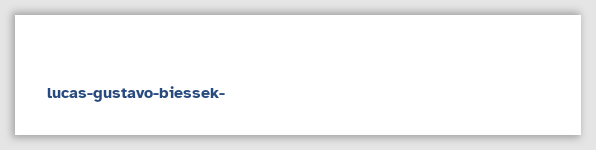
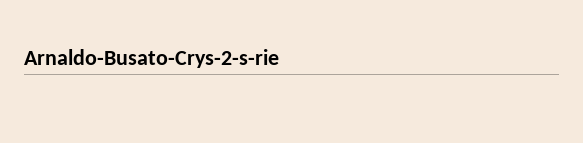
- lucas-gustavo-biessek-
+ Arnaldo-Busato-Crys-2-s-rie

